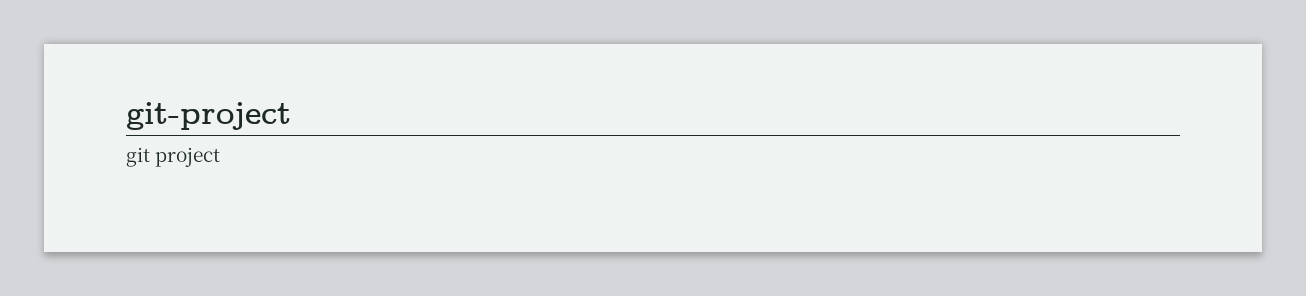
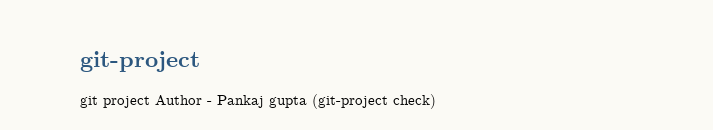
- git project
+ git project Author - Pankaj gupta (git-project check)

